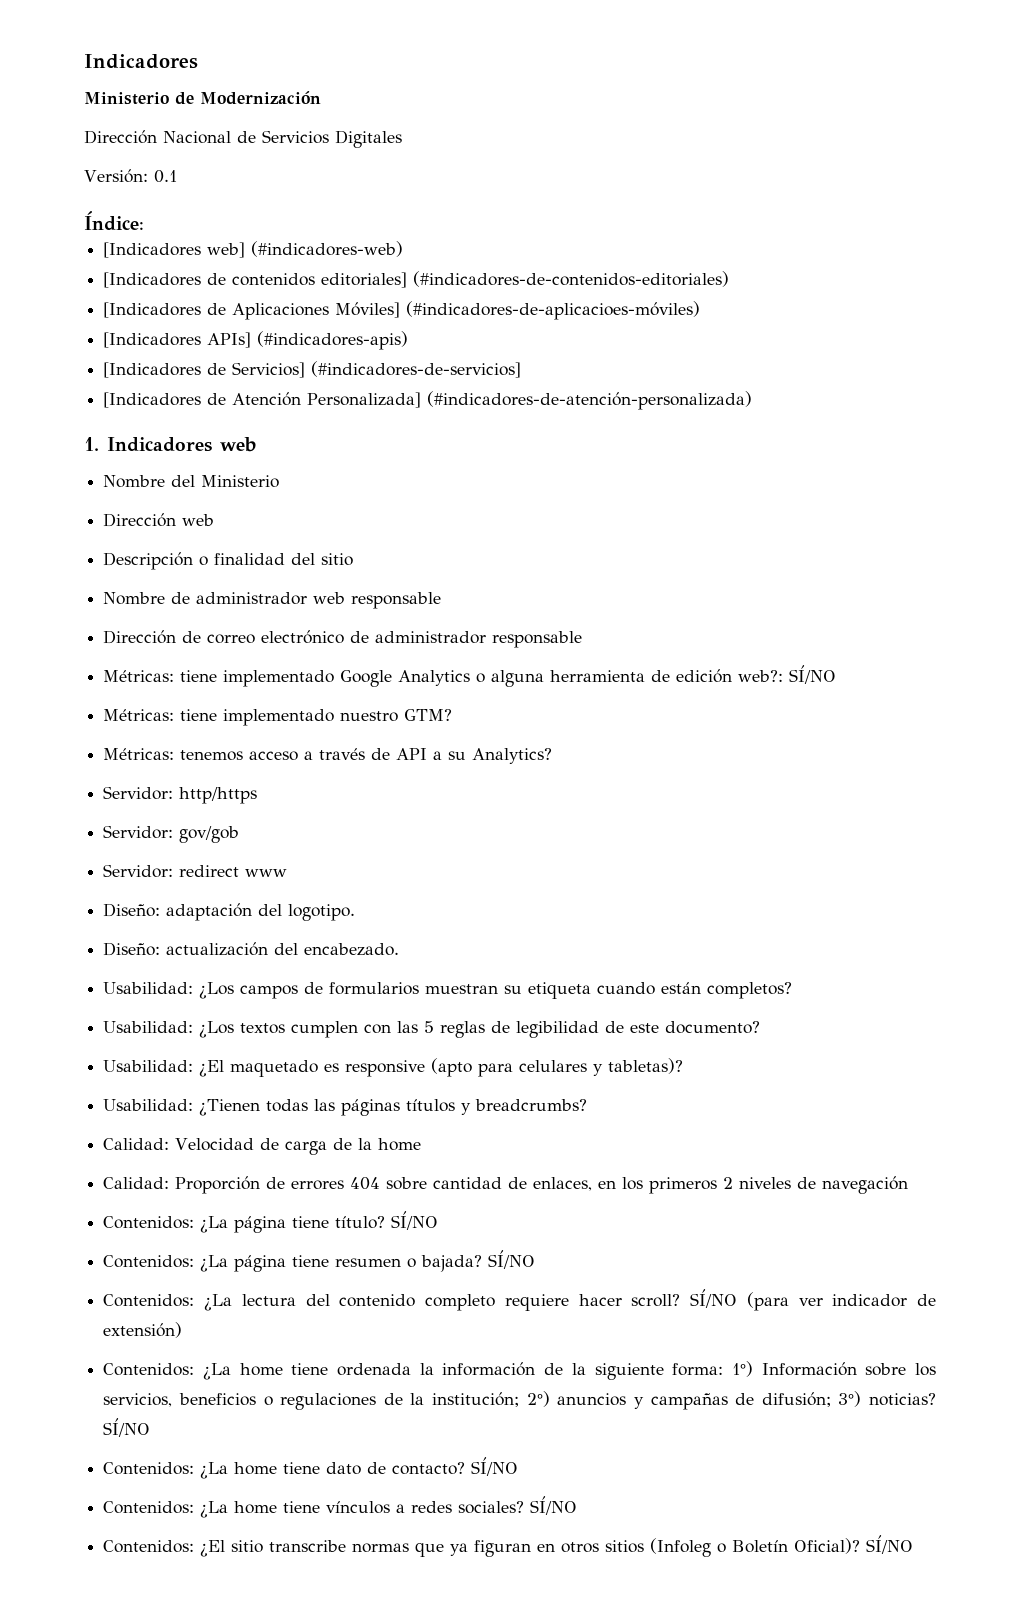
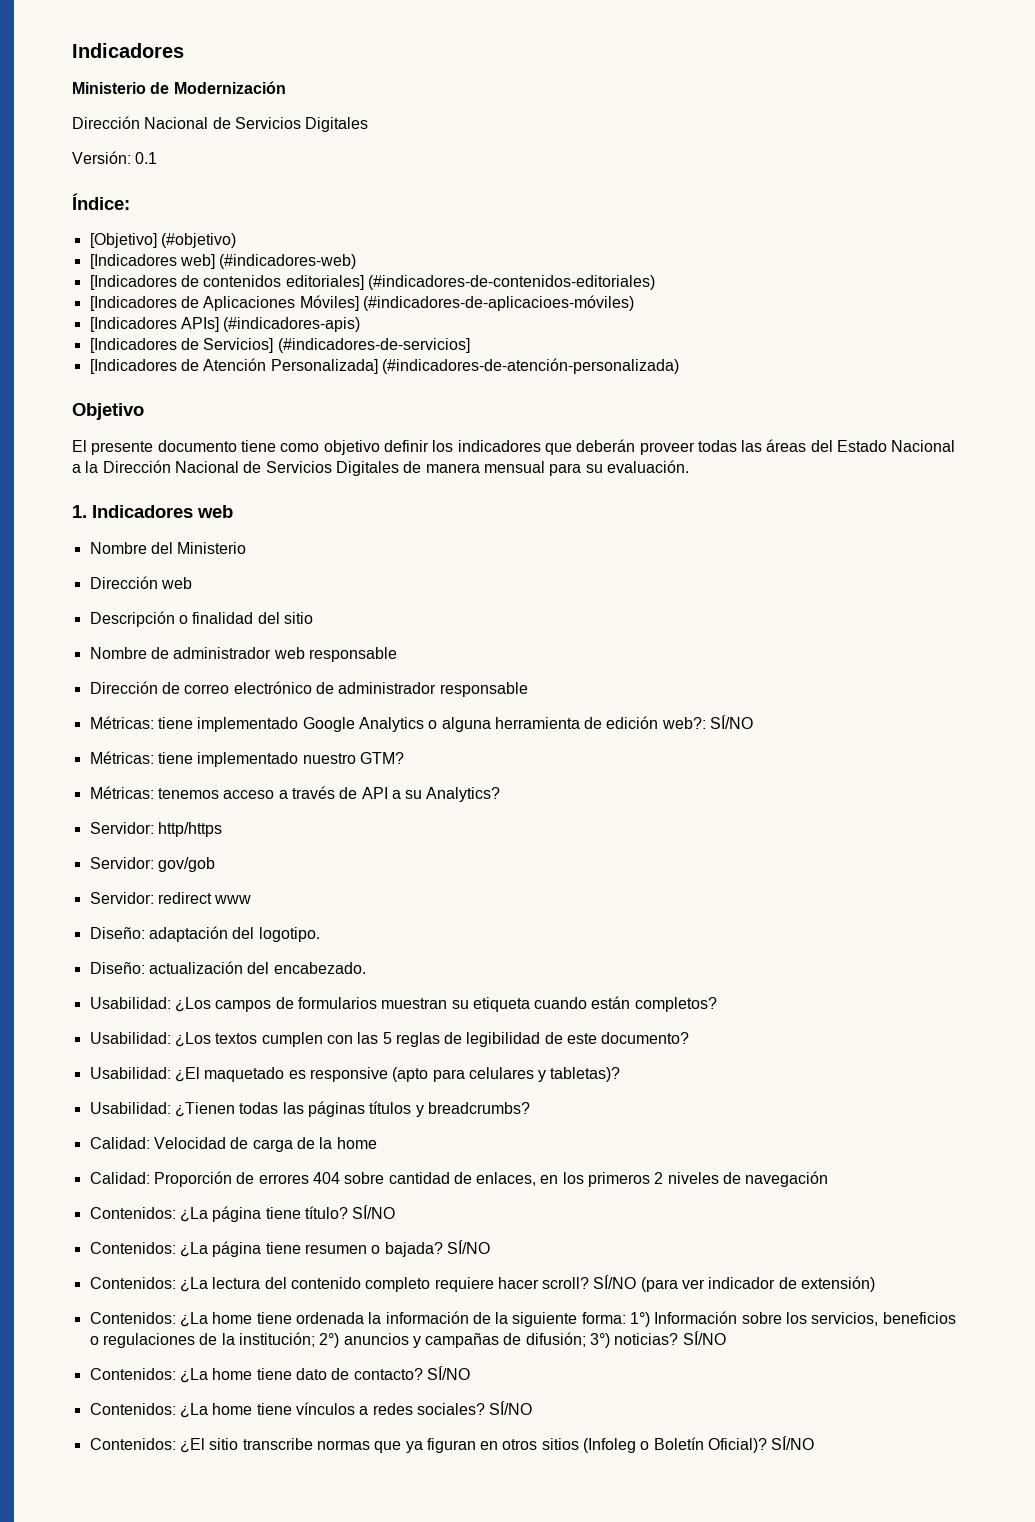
+ [Objetivo] (#objetivo)
+ Objetivo
+ El presente documento tiene como objetivo definir los indicadores que deberán proveer todas las áreas del Estado Nacional a la Dirección Nacional de Servicios Digitales de manera mensual para su evaluación.

